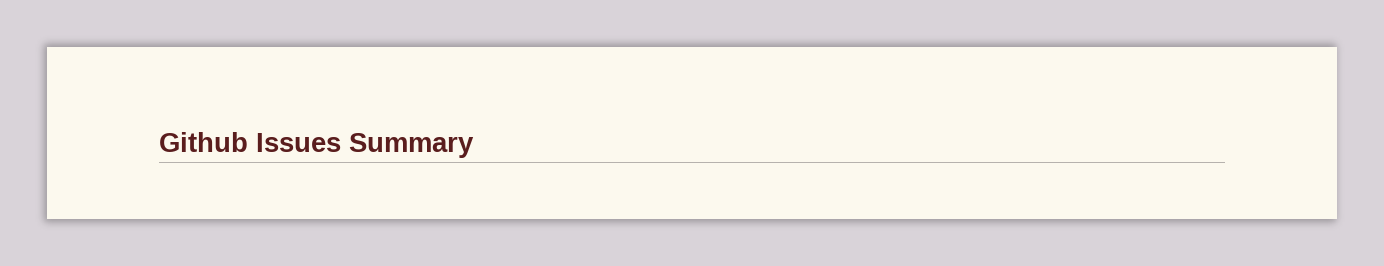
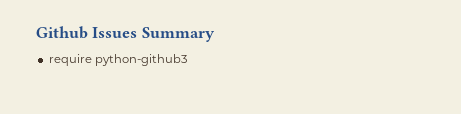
+ require python-github3

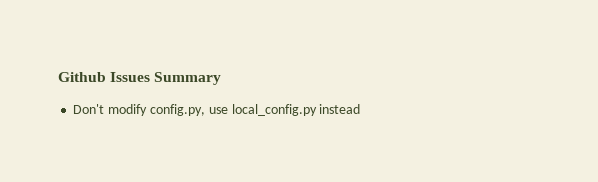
- require python-github3
+ Don't modify config.py, use local_config.py instead

